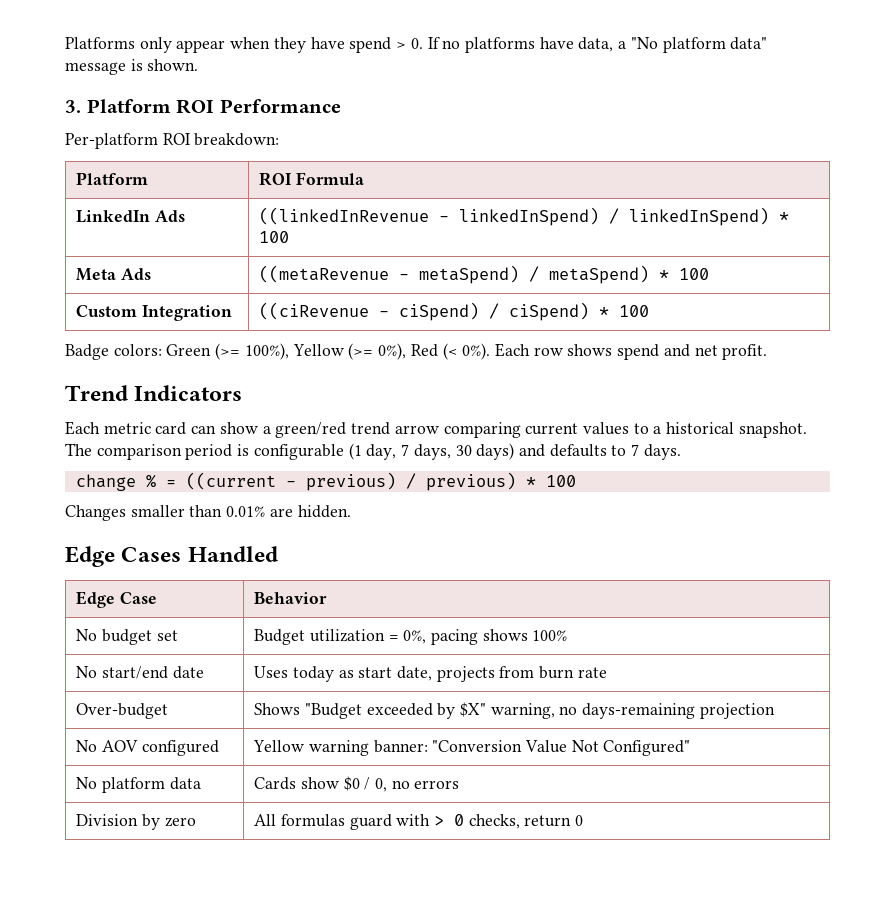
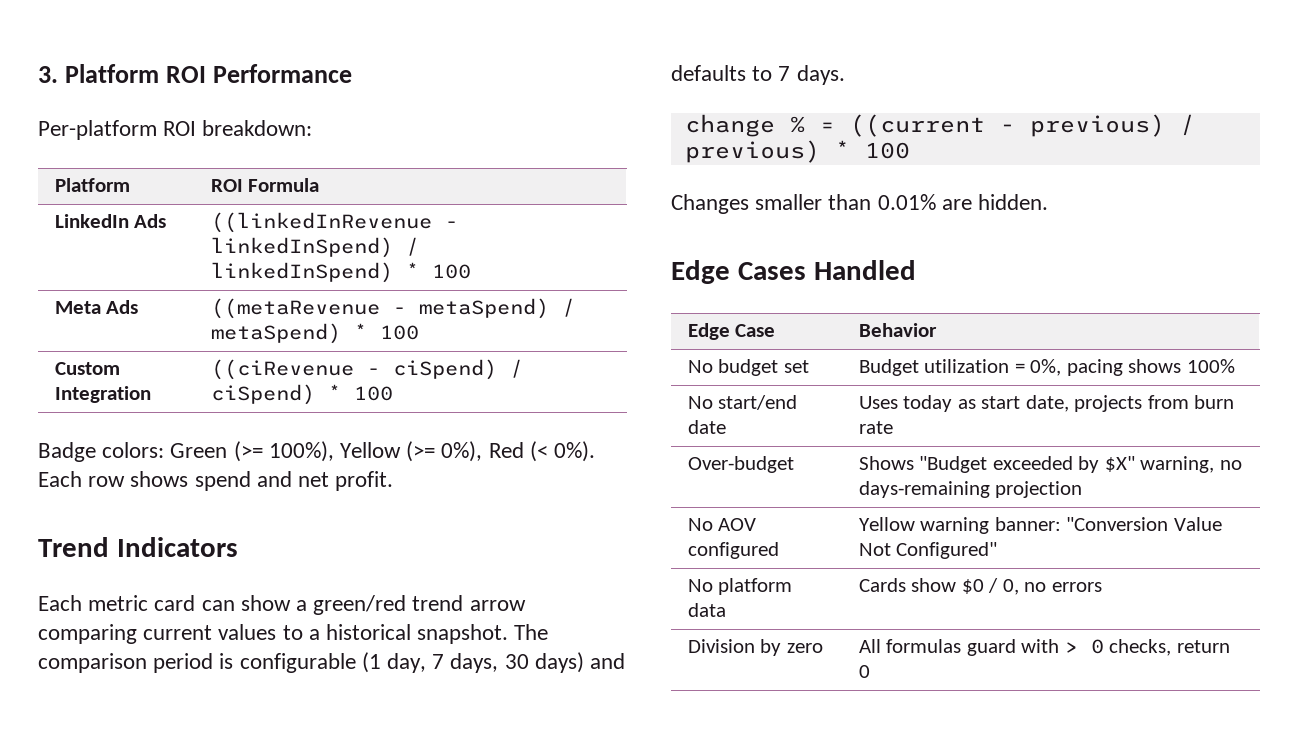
- Platforms only appear when they have spend > 0. If no platforms have data, a "No platform data" message is shown.

